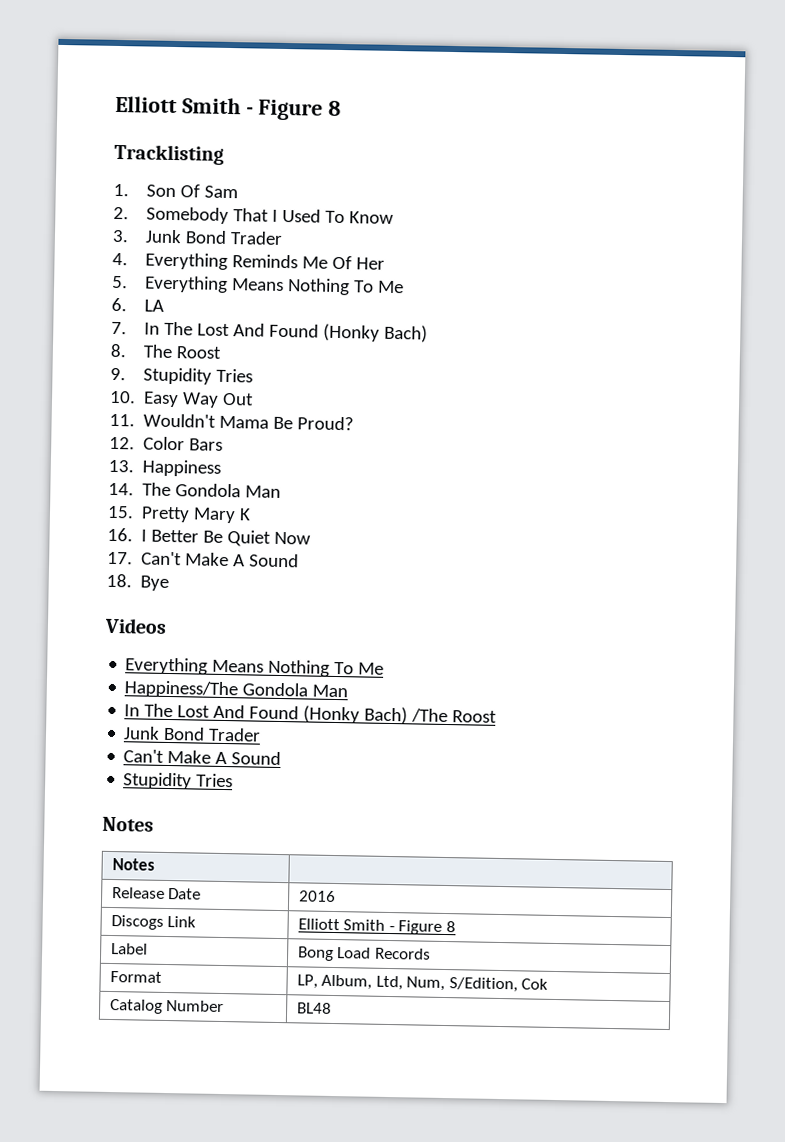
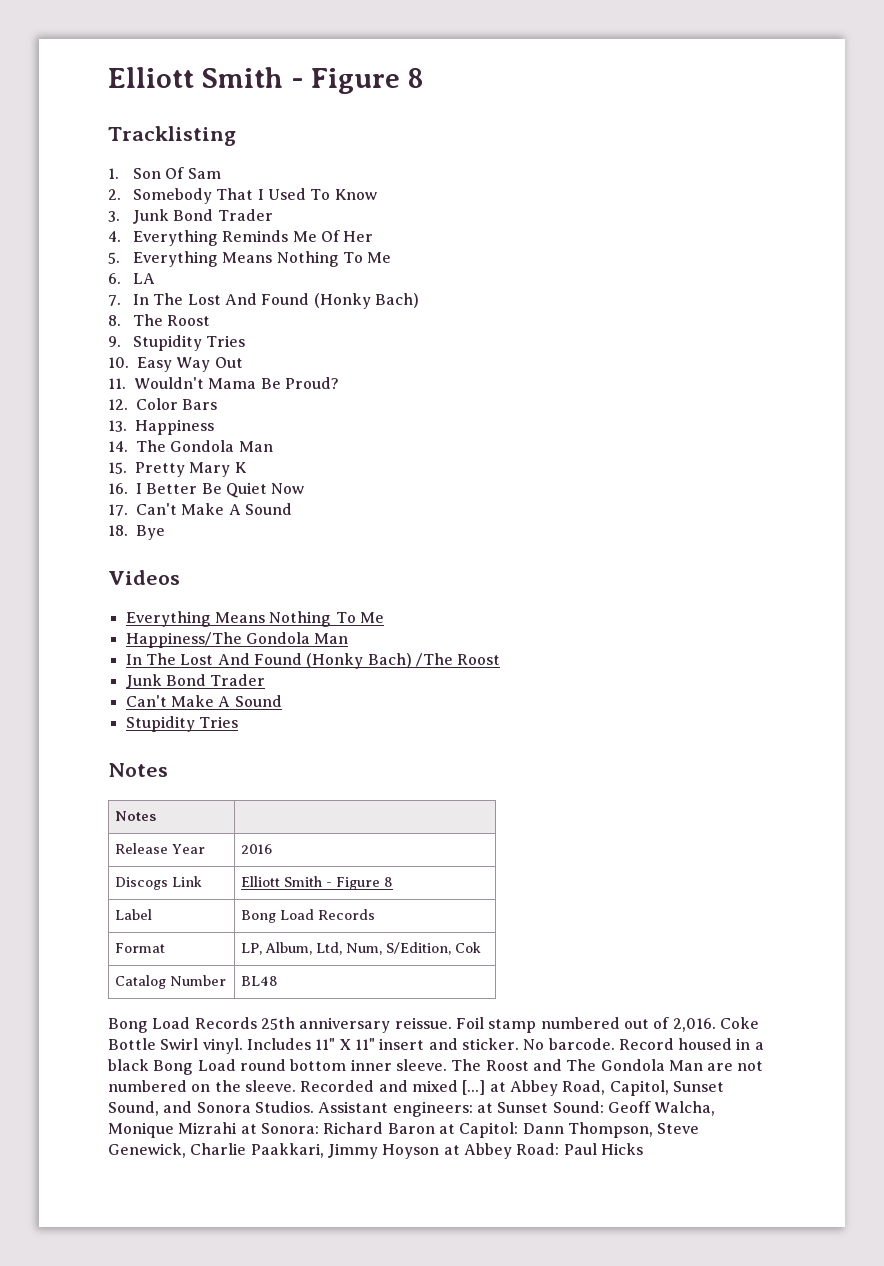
- Release Date | 2016
+ Release Year | 2016
+ Bong Load Records 25th anniversary reissue. Foil stamp numbered out of 2,016. Coke Bottle Swirl vinyl. Includes 11" X 11" insert and sticker. No barcode. Record housed in a black Bong Load round bottom inner sleeve. The Roost and The Gondola Man are not numbered on the sleeve. Recorded and mixed [...] at Abbey Road, Capitol, Sunset Sound, and Sonora Studios. Assistant engineers: at Sunset Sound: Geoff Walcha, Monique Mizrahi at Sonora: Richard Baron at Capitol: Dann Thompson, Steve Genewick, Charlie Paakkari, Jimmy Hoyson at Abbey Road: Paul Hicks

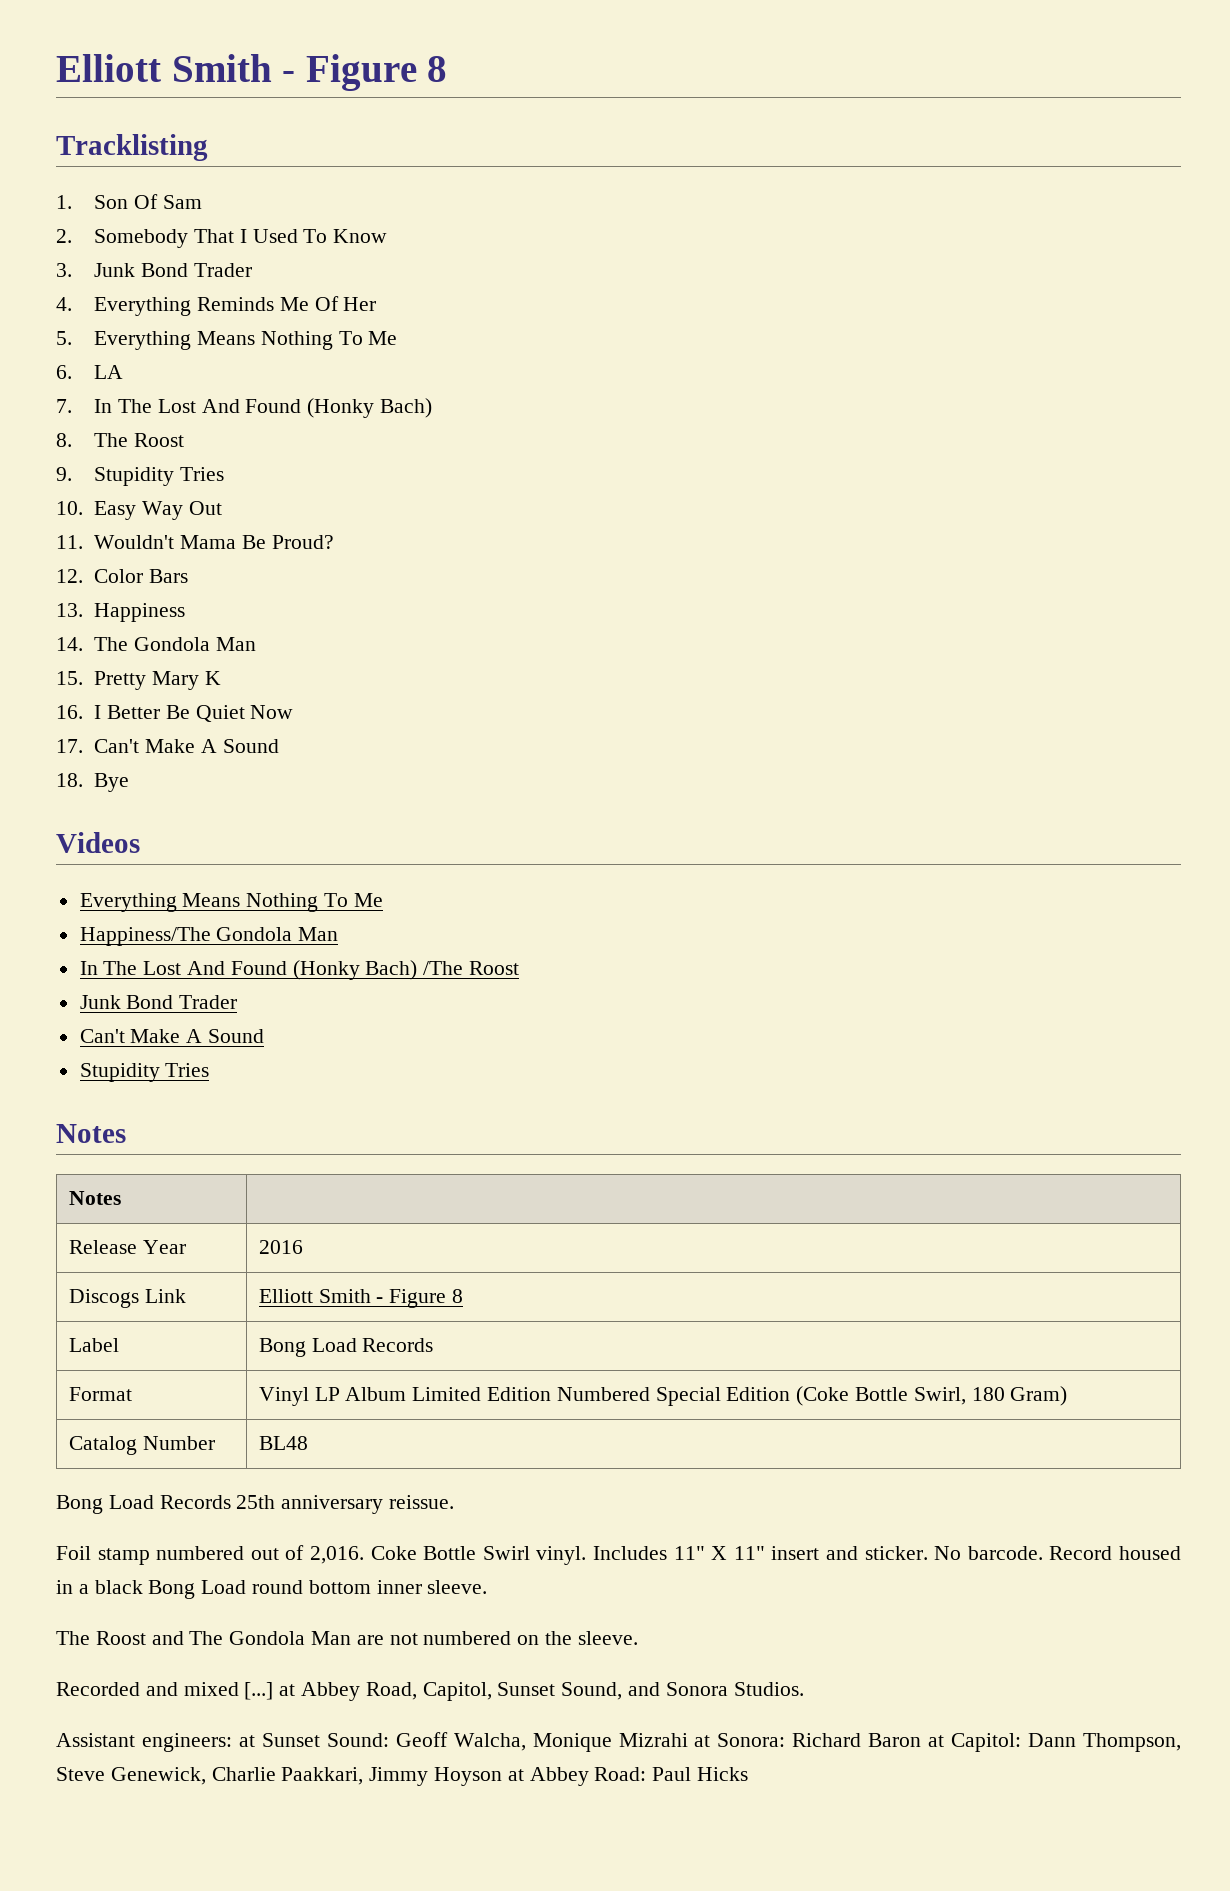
- Format | LP, Album, Ltd, Num, S/Edition, Cok
+ Format | Vinyl LP Album Limited Edition Numbered Special Edition (Coke Bottle Swirl, 180 Gram)
- Bong Load Records 25th anniversary reissue. Foil stamp numbered out of 2,016.
+ Bong Load Records 25th anniversary reissue.
+ Foil stamp numbered out of 2,016.
- Record housed in a black Bong Load round bottom inner sleeve. The Roost and The Gondola Man are not numbered on the sleeve. Recorded and mixed [...] at Abbey Road, Capitol, Sunset Sound, and Sonora Studios. Assistant engineers:
+ Record housed in a black Bong Load round bottom inner sleeve.
+ The Roost and The Gondola Man are not numbered on the sleeve.
+ Recorded and mixed [...] at Abbey Road, Capitol, Sunset Sound, and Sonora Studios.
+ Assistant engineers:

